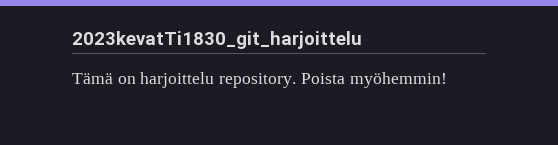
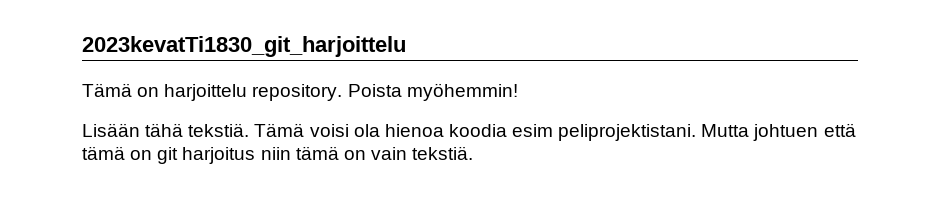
+ Lisään tähä tekstiä. Tämä voisi ola hienoa koodia esim peliprojektistani. Mutta johtuen että tämä on git harjoitus niin tämä on vain tekstiä.

